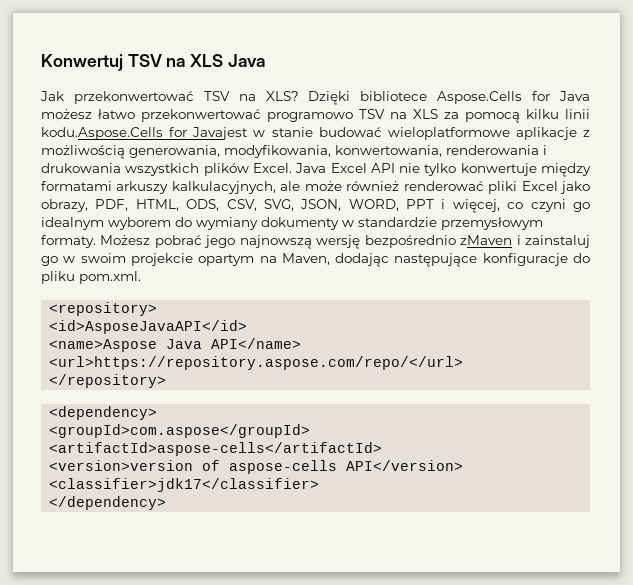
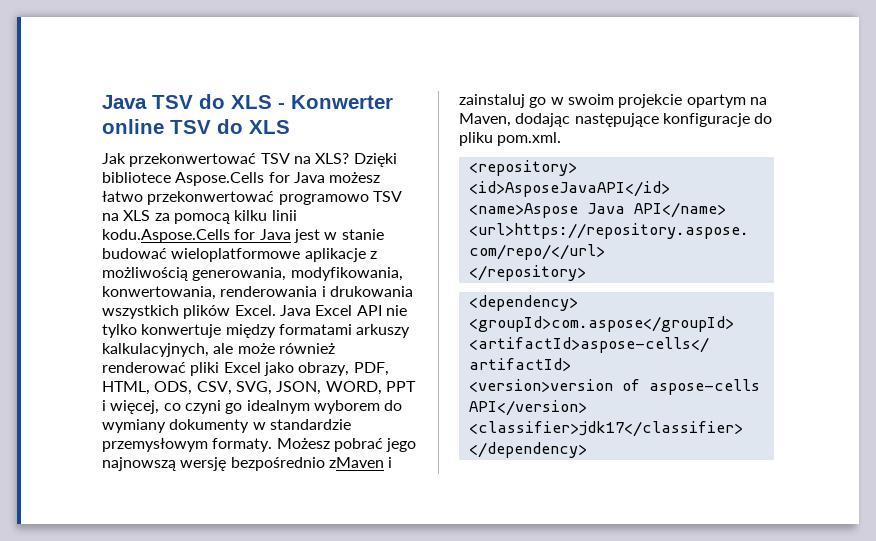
- Konwertuj TSV na XLS Java
+ Java TSV do XLS - Konwerter online TSV do XLS
- Dzięki bibliotece Aspose.Cells for Java możesz łatwo przekonwertować programowo TSV na XLS za pomocą kilku linii kodu.Aspose.Cells for Javajest w stanie budować wieloplatformowe aplikacje z możliwością generowania, modyfikowania, konwertowania, renderowania i drukowania wszystkich plików Excel.
+ Dzięki bibliotece Aspose.Cells for Java możesz łatwo przekonwertować programowo TSV na XLS za pomocą kilku linii kodu.Aspose.Cells for Java jest w stanie budować wieloplatformowe aplikacje z możliwością generowania, modyfikowania, konwertowania, renderowania i drukowania wszystkich plików Excel.

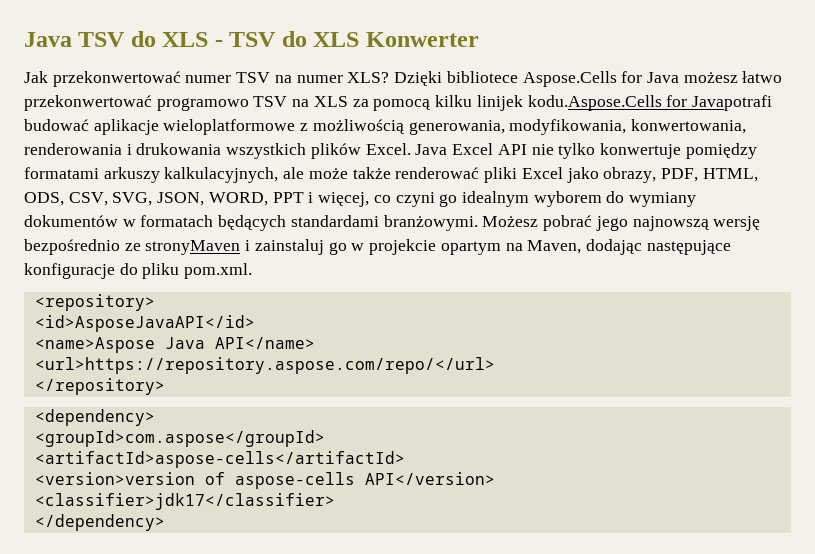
- Java TSV do XLS - Konwerter online TSV do XLS
+ Java TSV do XLS - TSV do XLS Konwerter
- Jak przekonwertować TSV na XLS?
+ Jak przekonwertować numer TSV na numer XLS?
- Dzięki bibliotece Aspose.Cells for Java możesz łatwo przekonwertować programowo TSV na XLS za pomocą kilku linii kodu.Aspose.Cells for Java jest w stanie budować wieloplatformowe aplikacje z możliwością generowania, modyfikowania, konwertowania, renderowania i drukowania wszystkich plików Excel.
+ Dzięki bibliotece Aspose.Cells for Java możesz łatwo przekonwertować programowo TSV na XLS za pomocą kilku linijek kodu.Aspose.Cells for Javapotrafi budować aplikacje wieloplatformowe z możliwością generowania, modyfikowania, konwertowania, renderowania i drukowania wszystkich plików Excel.
- Java Excel API nie tylko konwertuje między formatami arkuszy kalkulacyjnych, ale może również renderować pliki Excel jako obrazy, PDF, HTML, ODS, CSV, SVG, JSON, WORD, PPT i więcej, co czyni go idealnym wyborem do wymiany dokumenty w standardzie przemysłowym formaty.
+ Java Excel API nie tylko konwertuje pomiędzy formatami arkuszy kalkulacyjnych, ale może także renderować pliki Excel jako obrazy, PDF, HTML, ODS, CSV, SVG, JSON, WORD, PPT i więcej, co czyni go idealnym wyborem do wymiany dokumentów w formatach będących standardami branżowymi.
- Możesz pobrać jego najnowszą wersję bezpośrednio zMaven i zainstaluj go w swoim projekcie opartym na Maven, dodając następujące konfiguracje do pliku pom.xml.
+ Możesz pobrać jego najnowszą wersję bezpośrednio ze stronyMaven i zainstaluj go w projekcie opartym na Maven, dodając następujące konfiguracje do pliku pom.xml.

